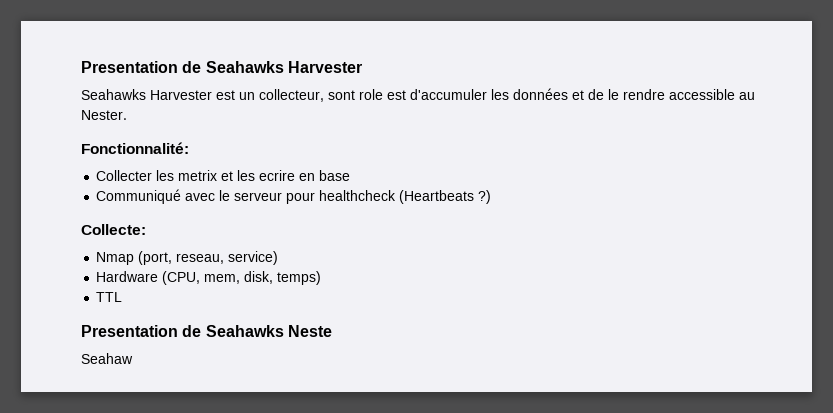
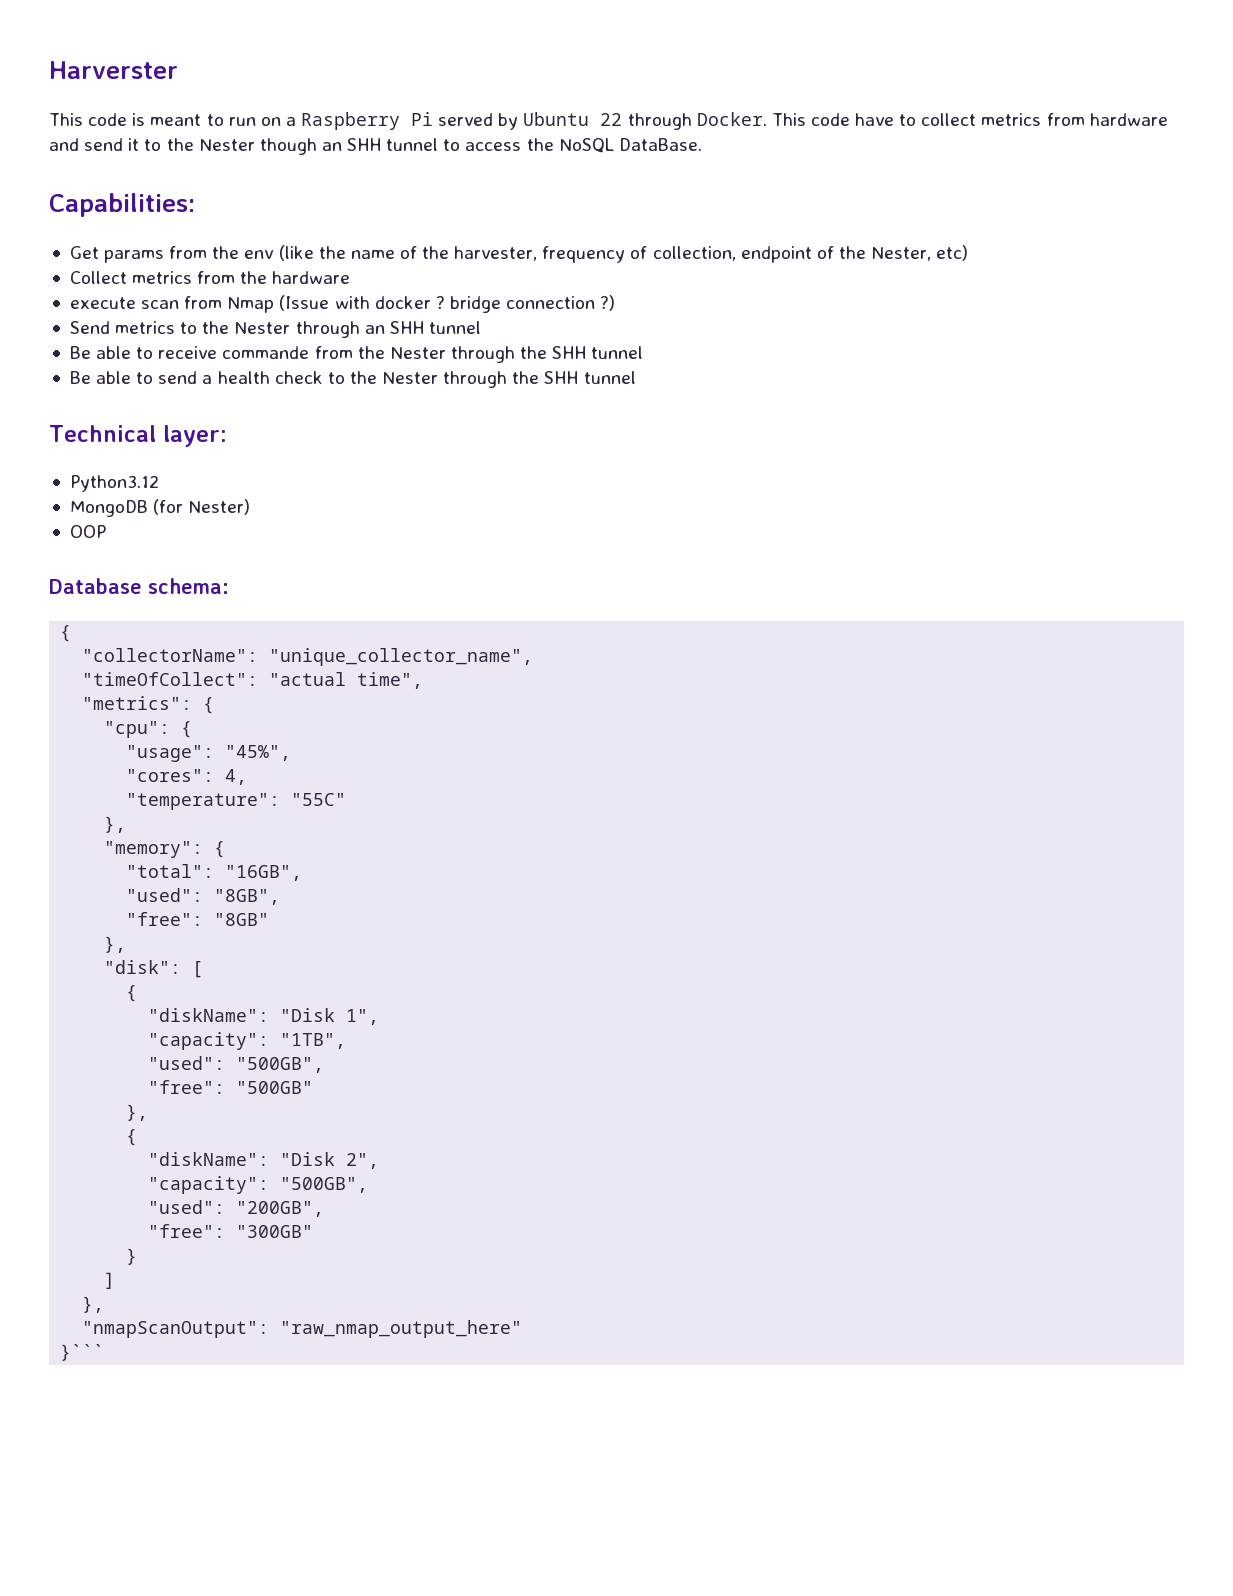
- Presentation de Seahawks Harvester
- Seahawks Harvester est un collecteur, sont role est d'accumuler les données et de le rendre accessible au Nester.
- Fonctionnalité:
- Collecter les metrix et les ecrire en base
- Communiqué avec le serveur pour healthcheck (Heartbeats ?)
- Collecte:
- Nmap (port, reseau, service)
- Hardware (CPU, mem, disk, temps)
- TTL
- Presentation de Seahawks Neste
- Seahaw
+ Harverster
+ This code is meant to run on a Raspberry Pi served by Ubuntu 22 through Docker. This code have to collect metrics from hardware and send it to the Nester though an SHH tunnel to access the NoSQL DataBase.
+ Capabilities:
+ Get params from the env (like the name of the harvester, frequency of collection, endpoint of the Nester, etc)
+ Collect metrics from the hardware
+ execute scan from Nmap (Issue with docker ? bridge connection ?)
+ Send metrics to the Nester through an SHH tunnel
+ Be able to receive commande from the Nester through the SHH tunnel
+ Be able to send a health check to the Nester through the SHH tunnel
+ Technical layer:
+ Python3.12
+ MongoDB (for Nester)
+ OOP
+ Database schema:
+ {
+ "collectorName": "unique_collector_name",
+ "timeOfCollect": "actual time",
+ "metrics": {
+ "cpu": {
+ "usage": "45%",
+ "cores": 4,
+ "temperature": "55C"
+ },
+ "memory": {
+ "total": "16GB",
+ "used": "8GB",
+ "free": "8GB"
+ },
+ "disk": [
+ {
+ "diskName": "Disk 1",
+ "capacity": "1TB",
+ "used": "500GB",
+ "free": "500GB"
+ },
+ {
+ "diskName": "Disk 2",
+ "capacity": "500GB",
+ "used": "200GB",
+ "free": "300GB"
+ }
+ ]
+ },
+ "nmapScanOutput": "raw_nmap_output_here"
+ }```

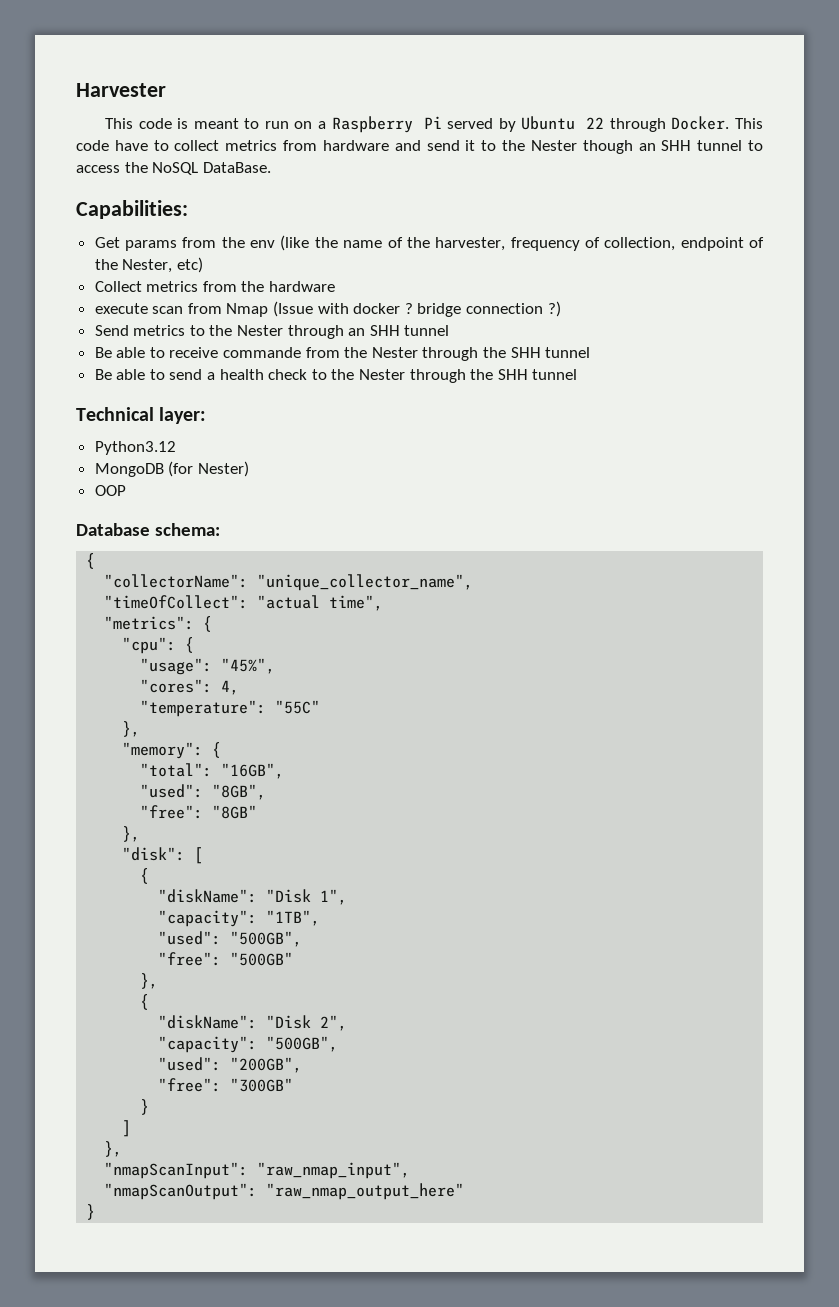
- Harverster
+ Harvester
+ "nmapScanInput": "raw_nmap_input",
  "nmapScanOutput": "raw_nmap_output_here"
- }```
+ }

